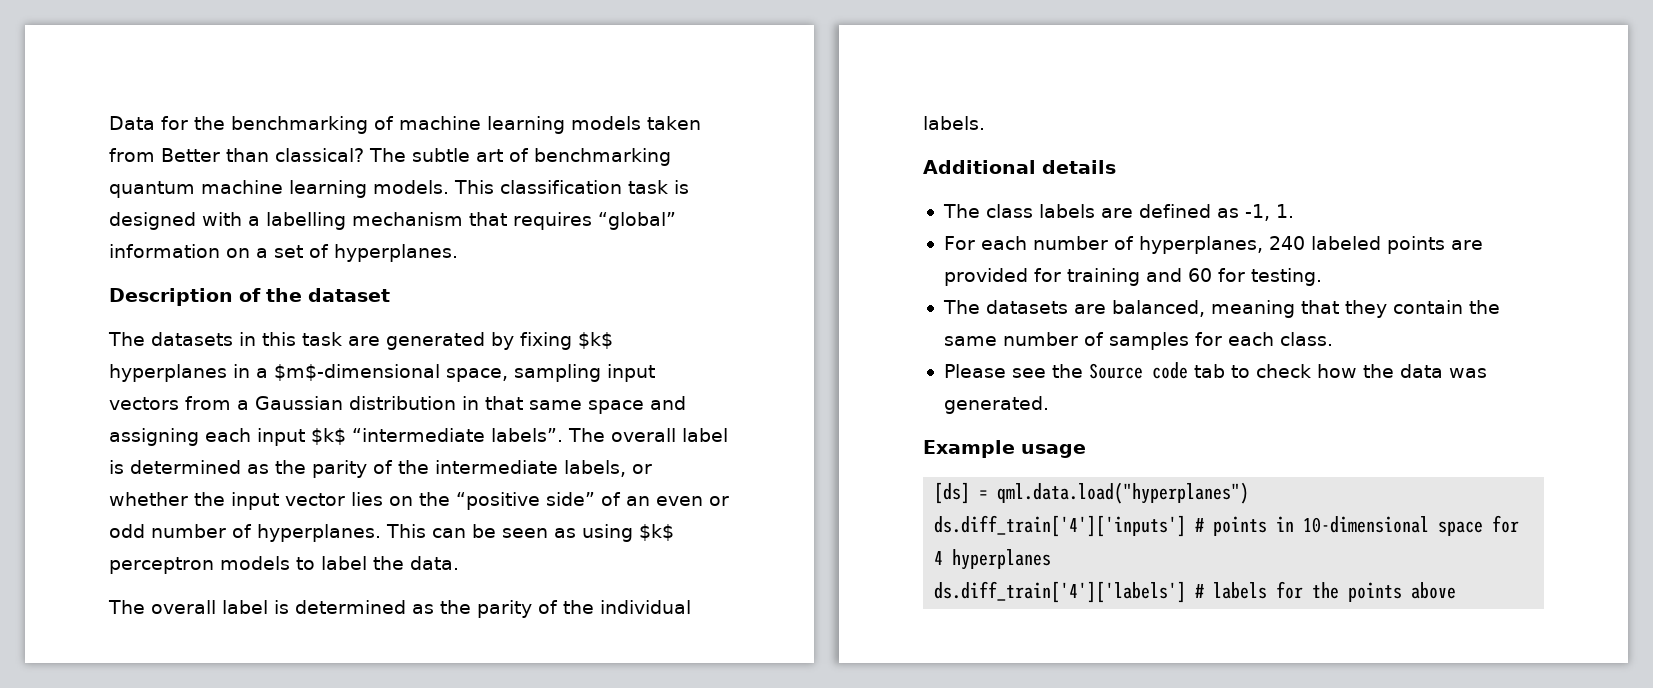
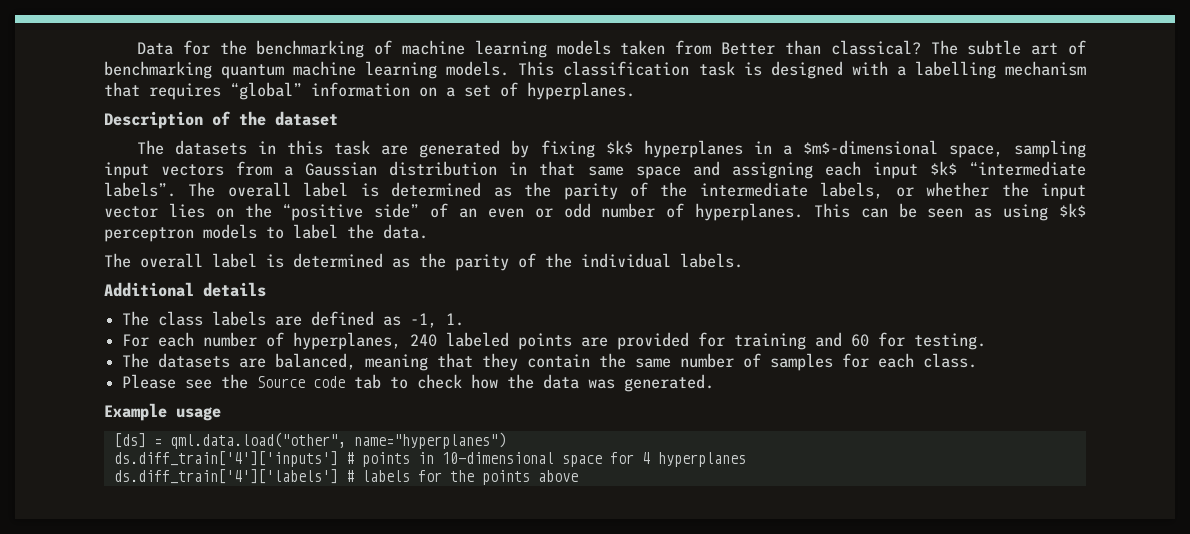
- [ds] = qml.data.load("hyperplanes")
+ [ds] = qml.data.load("other", name="hyperplanes")

